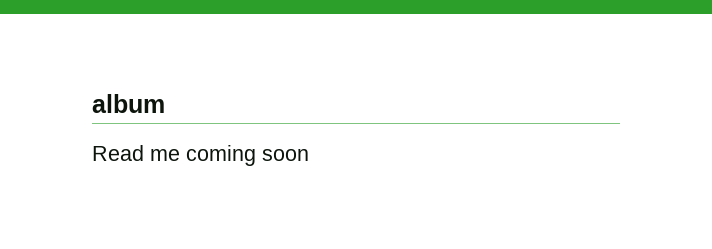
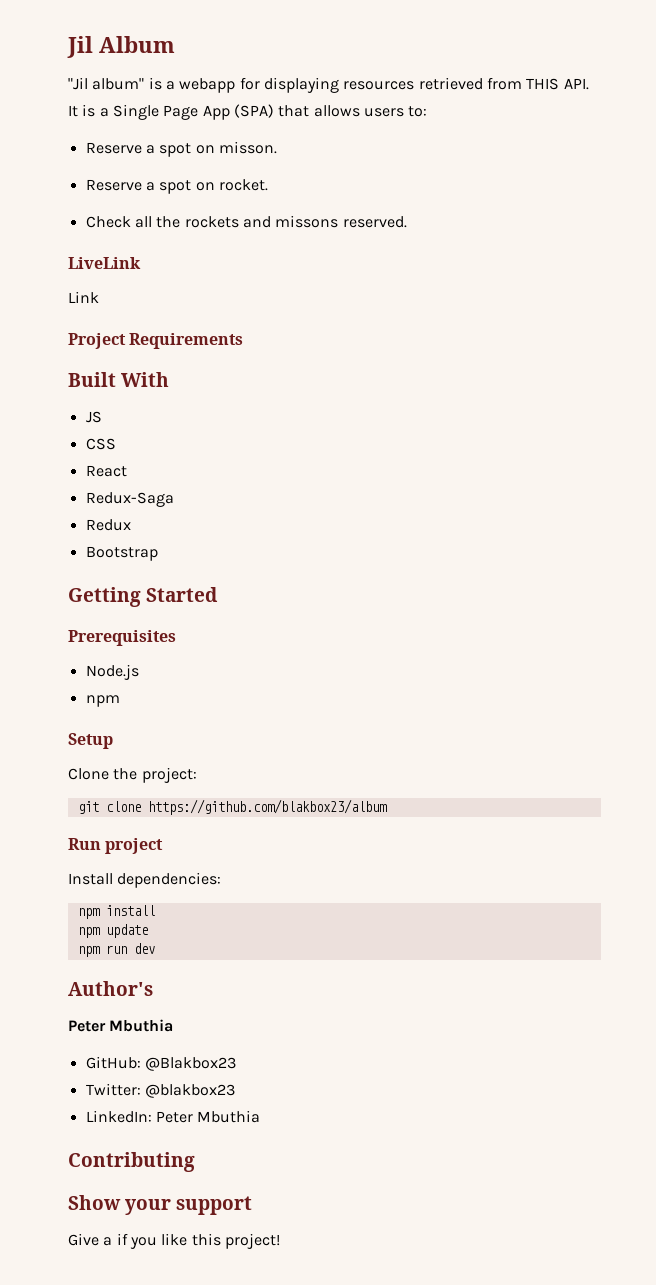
- album
- Read me coming soon
+ Jil Album
+ "Jil album" is a webapp for displaying resources retrieved from THIS API. It is a Single Page App (SPA) that allows users to:
+ Reserve a spot on misson.
+ Reserve a spot on rocket.
+ Check all the rockets and missons reserved.
+ LiveLink
+ Link
+ Project Requirements
+ Built With
+ JS
+ CSS
+ React
+ Redux-Saga
+ Redux
+ Bootstrap
+ Getting Started
+ Prerequisites
+ Node.js
+ npm
+ Setup
+ Clone the project:
+ git clone https://github.com/blakbox23/album
+ Run project
+ Install dependencies:
+ npm install
+ npm update
+ npm run dev
+ Author's
+ Peter Mbuthia
+ GitHub: @Blakbox23
+ Twitter: @blakbox23
+ LinkedIn: Peter Mbuthia
+ Contributing
+ Show your support
+ Give a if you like this project!

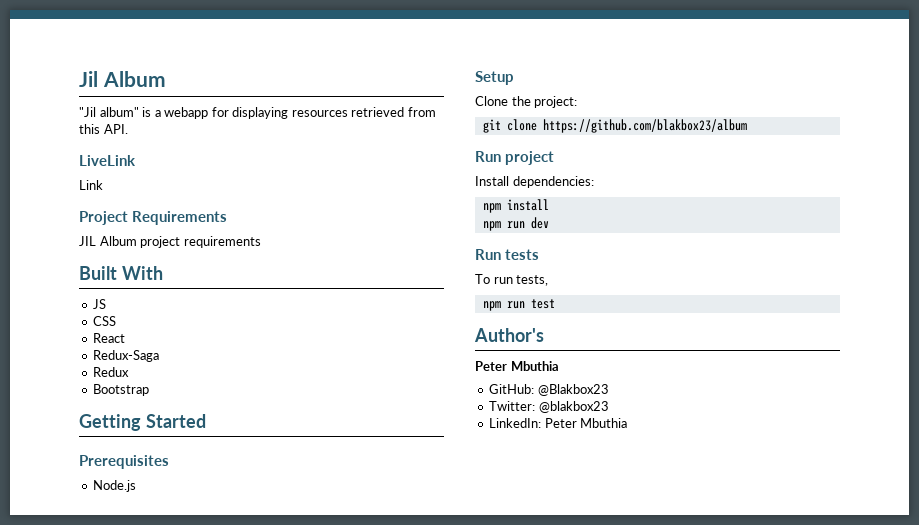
- "Jil album" is a webapp for displaying resources retrieved from THIS API. It is a Single Page App (SPA) that allows users to:
- Reserve a spot on misson.
- Reserve a spot on rocket.
- Check all the rockets and missons reserved.
+ "Jil album" is a webapp for displaying resources retrieved from this API.
+ JIL Album project requirements
  Node.js
- npm
- npm update
  npm run dev
+ Run tests
+ To run tests,
+ npm run test
- Contributing
- Show your support
- Give a if you like this project!

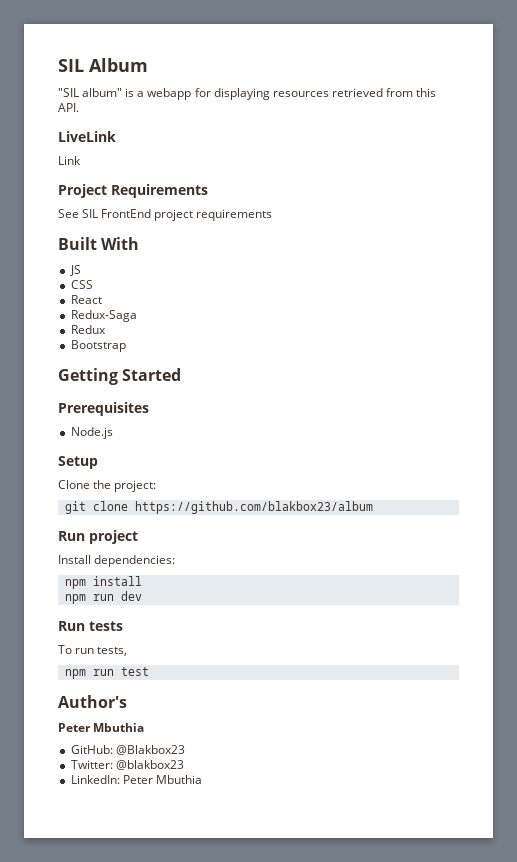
- Jil Album
+ SIL Album
- "Jil album" is a webapp for displaying resources retrieved from this API.
+ "SIL album" is a webapp for displaying resources retrieved from this API.
- JIL Album project requirements
+ See SIL FrontEnd project requirements

